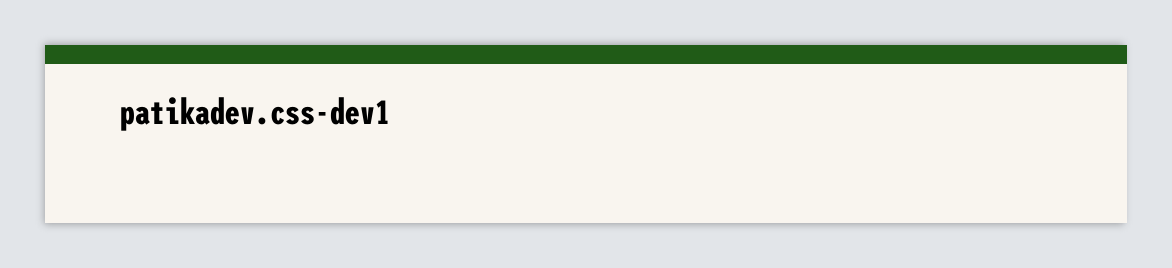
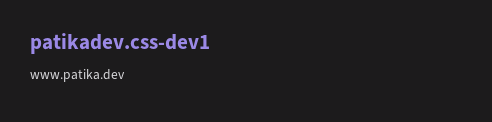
+ www.patika.dev

